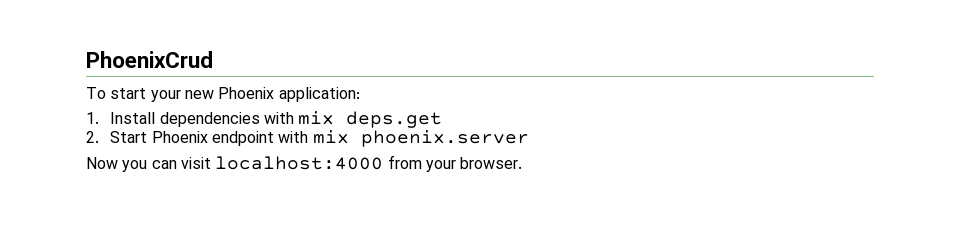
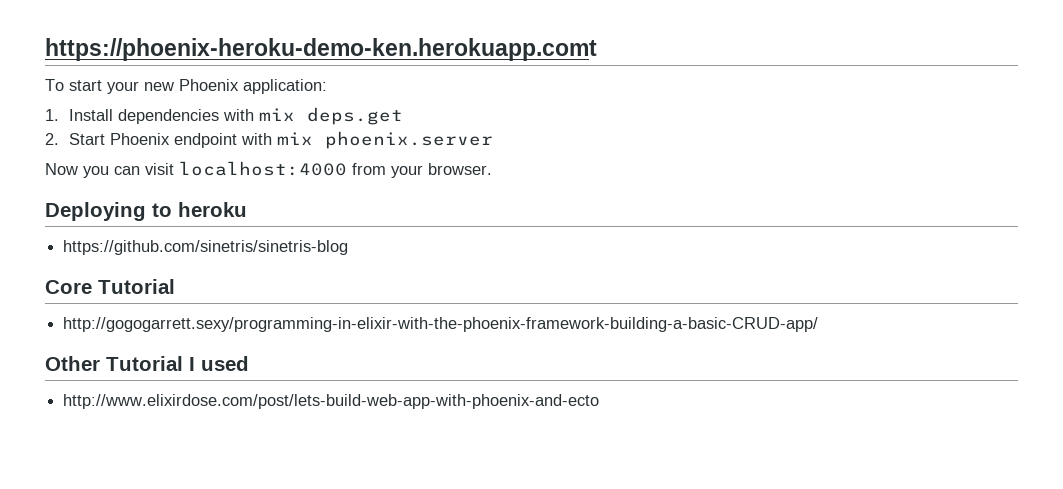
- PhoenixCrud
+ https://phoenix-heroku-demo-ken.herokuapp.comt
+ Deploying to heroku
+ https://github.com/sinetris/sinetris-blog
+ Core Tutorial
+ http://gogogarrett.sexy/programming-in-elixir-with-the-phoenix-framework-building-a-basic-CRUD-app/
+ Other Tutorial I used
+ http://www.elixirdose.com/post/lets-build-web-app-with-phoenix-and-ecto

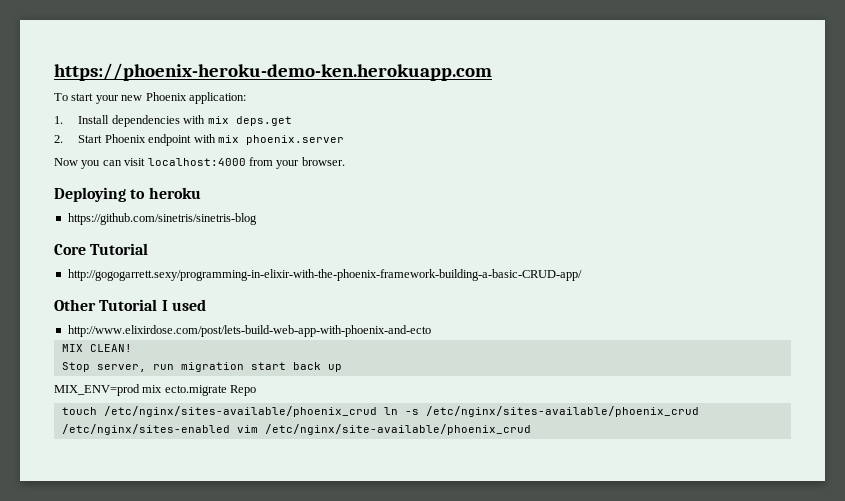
- https://phoenix-heroku-demo-ken.herokuapp.comt
+ https://phoenix-heroku-demo-ken.herokuapp.com
+ MIX CLEAN!
+ Stop server, run migration start back up
+ MIX_ENV=prod mix ecto.migrate Repo
+ touch /etc/nginx/sites-available/phoenix_crud ln -s /etc/nginx/sites-available/phoenix_crud /etc/nginx/sites-enabled vim /etc/nginx/site-available/phoenix_crud

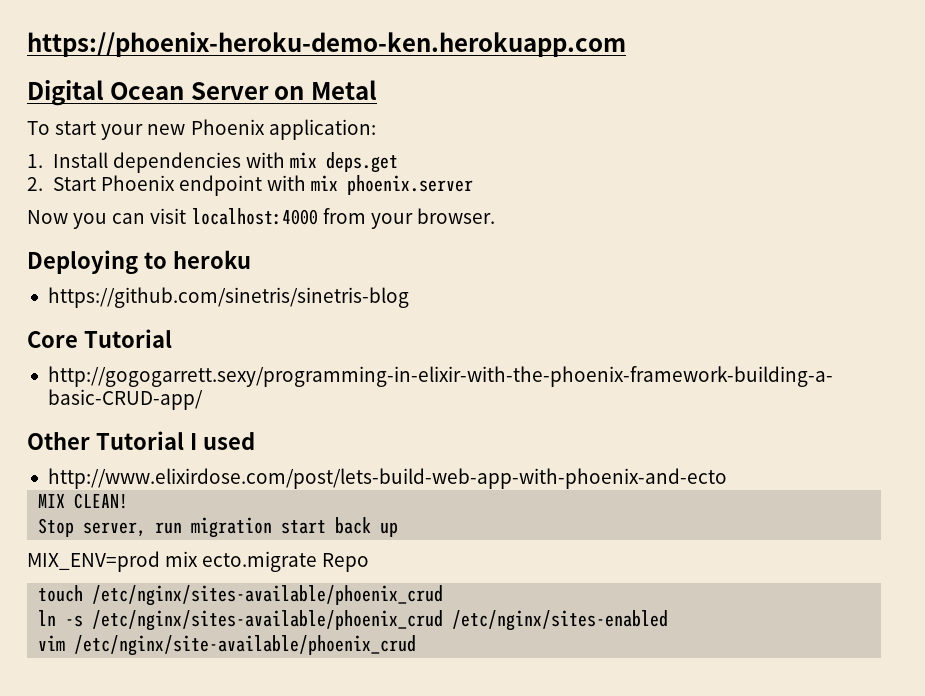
+ Digital Ocean Server on Metal
- touch /etc/nginx/sites-available/phoenix_crud ln -s /etc/nginx/sites-available/phoenix_crud /etc/nginx/sites-enabled vim /etc/nginx/site-available/phoenix_crud
+ touch /etc/nginx/sites-available/phoenix_crud
+ ln -s /etc/nginx/sites-available/phoenix_crud /etc/nginx/sites-enabled
+ vim /etc/nginx/site-available/phoenix_crud

